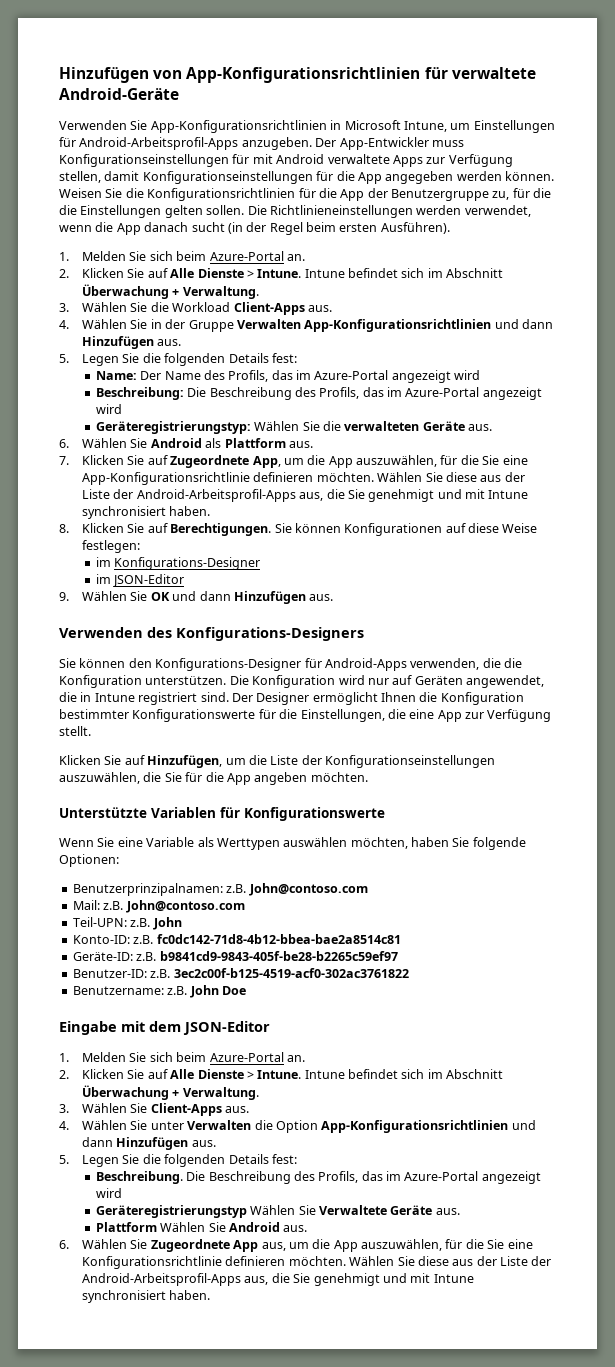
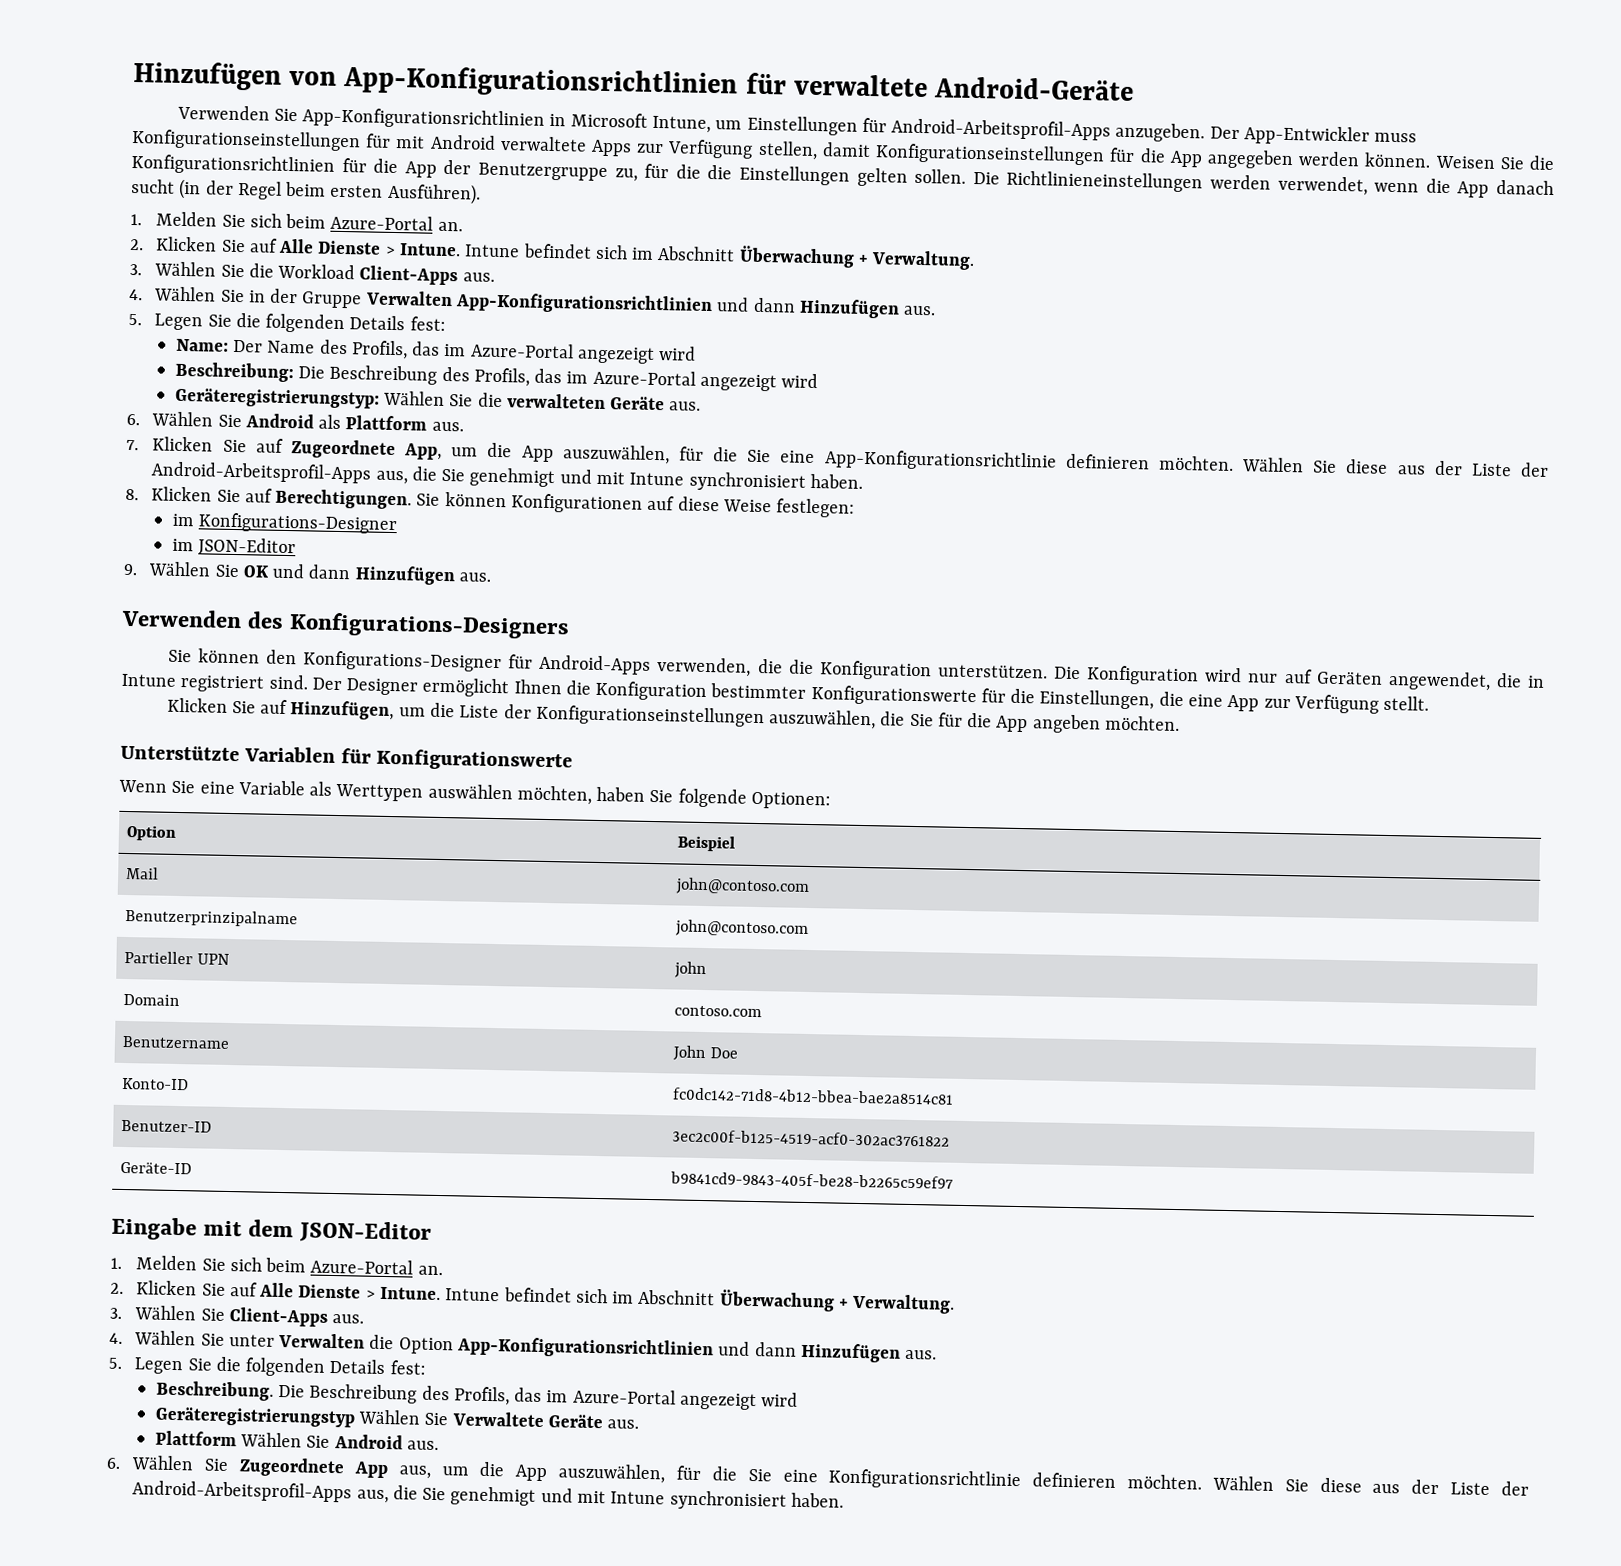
- Benutzerprinzipalnamen: z.B. John@contoso.com
- Mail: z.B. John@contoso.com
- Teil-UPN: z.B. John
- Konto-ID: z.B. fc0dc142-71d8-4b12-bbea-bae2a8514c81
- Geräte-ID: z.B. b9841cd9-9843-405f-be28-b2265c59ef97
- Benutzer-ID: z.B. 3ec2c00f-b125-4519-acf0-302ac3761822
- Benutzername: z.B. John Doe
+ Option | Beispiel
+ Mail | john@contoso.com
+ Benutzerprinzipalname | john@contoso.com
+ Partieller UPN | john
+ Domain | contoso.com
+ Benutzername | John Doe
+ Konto-ID | fc0dc142-71d8-4b12-bbea-bae2a8514c81
+ Benutzer-ID | 3ec2c00f-b125-4519-acf0-302ac3761822
+ Geräte-ID | b9841cd9-9843-405f-be28-b2265c59ef97

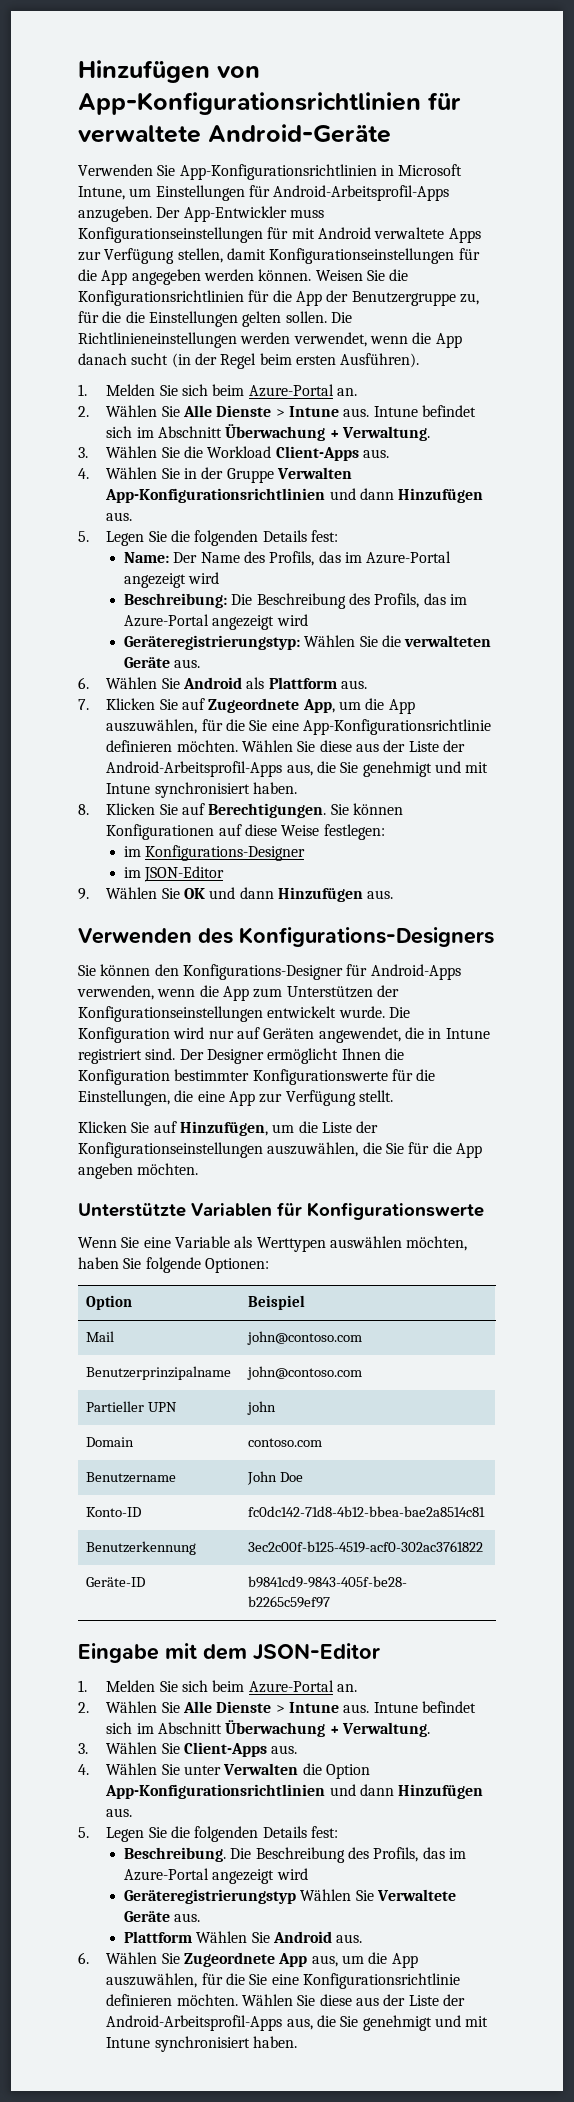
  Die Richtlinieneinstellungen werden verwendet, wenn die App danach sucht (in der Regel beim ersten Ausführen).
  1. Melden Sie sich beim Azure-Portal an.
- 2. Klicken Sie auf Alle Dienste > Intune.
+ 2. Wählen Sie Alle Dienste > Intune aus.
- Sie können den Konfigurations-Designer für Android-Apps verwenden, die die Konfiguration unterstützen.
+ Sie können den Konfigurations-Designer für Android-Apps verwenden, wenn die App zum Unterstützen der Konfigurationseinstellungen entwickelt wurde.
- Benutzer-ID | 3ec2c00f-b125-4519-acf0-302ac3761822
+ Benutzerkennung | 3ec2c00f-b125-4519-acf0-302ac3761822
  Eingabe mit dem JSON-Editor
  1. Melden Sie sich beim Azure-Portal an.
- 2. Klicken Sie auf Alle Dienste > Intune.
+ 2. Wählen Sie Alle Dienste > Intune aus.

